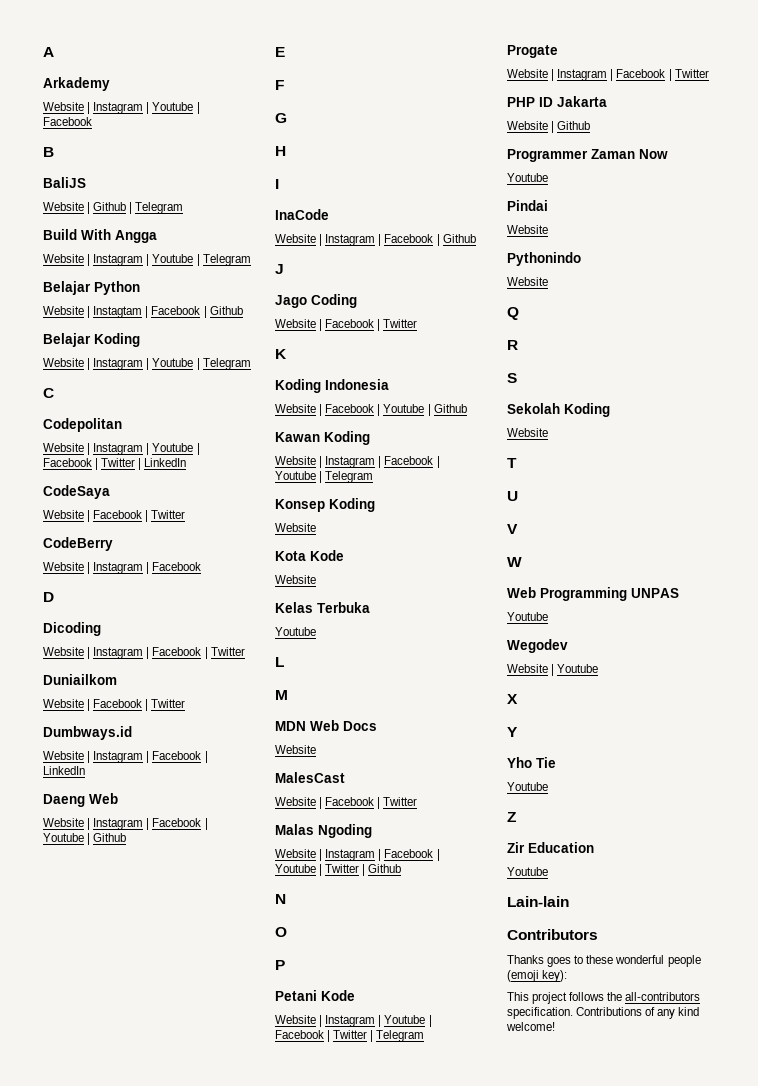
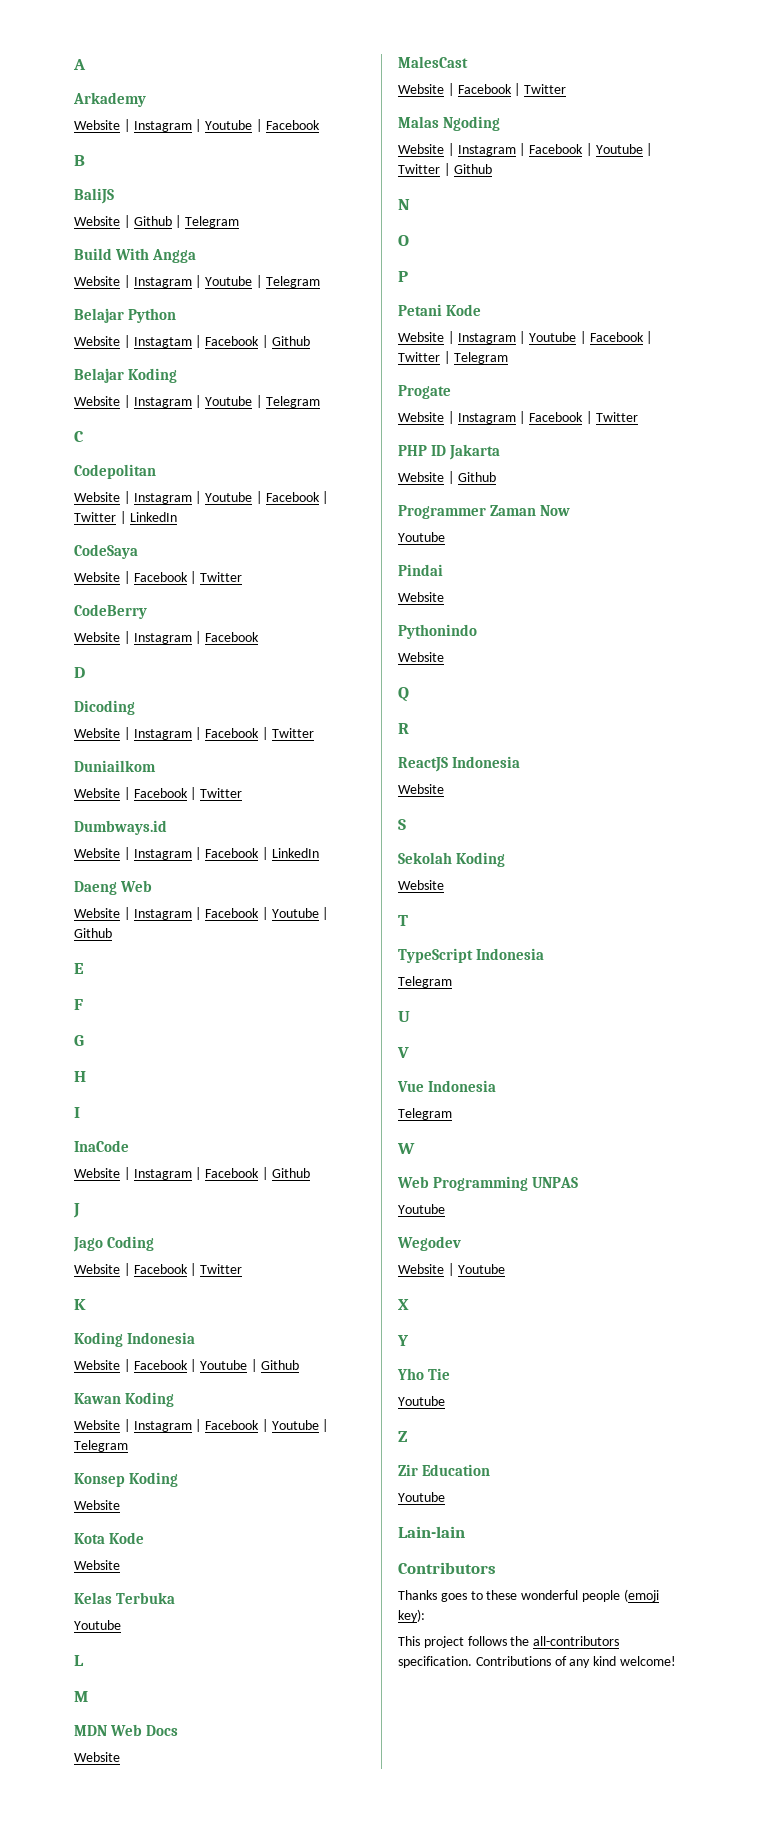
+ ReactJS Indonesia
+ Website
+ TypeScript Indonesia
+ Telegram
+ Vue Indonesia
+ Telegram

